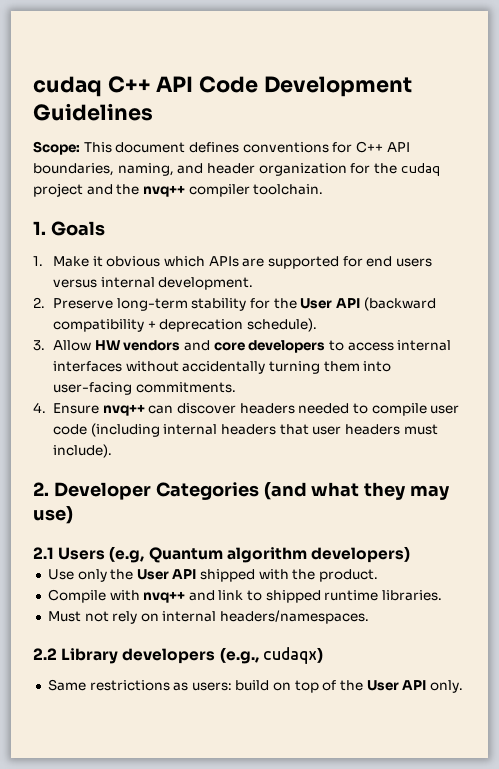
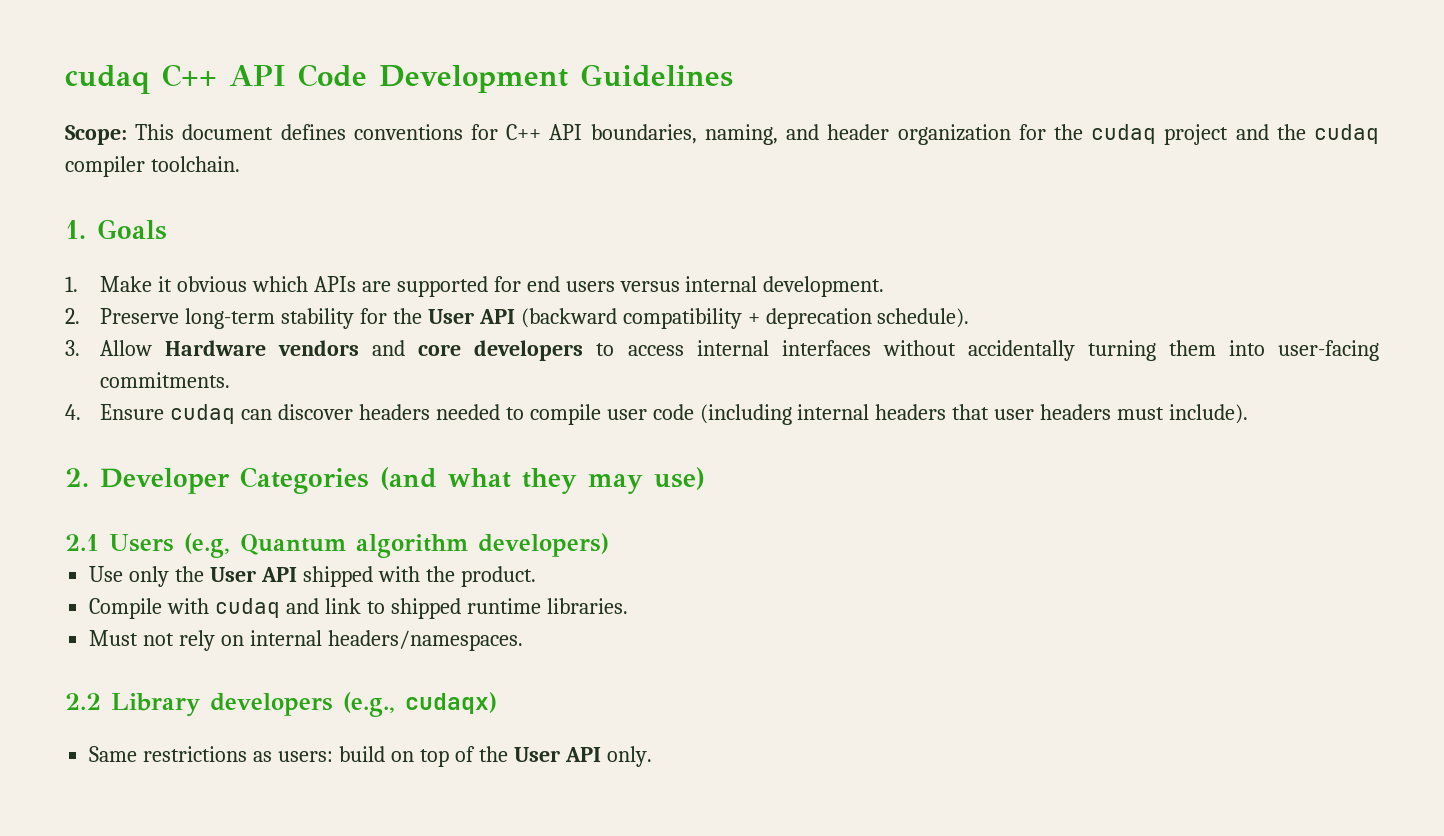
- Scope: This document defines conventions for C++ API boundaries, naming, and header organization for the cudaq project and the nvq++ compiler toolchain.
+ Scope: This document defines conventions for C++ API boundaries, naming, and header organization for the cudaq project and the cudaq compiler toolchain.
- 3. Allow HW vendors and core developers to access internal interfaces without accidentally turning them into user-facing commitments.
+ 3. Allow Hardware vendors and core developers to access internal interfaces without accidentally turning them into user-facing commitments.
- 4. Ensure nvq++ can discover headers needed to compile user code (including internal headers that user headers must include).
+ 4. Ensure cudaq can discover headers needed to compile user code (including internal headers that user headers must include).
- Compile with nvq++ and link to shipped runtime libraries.
+ Compile with cudaq and link to shipped runtime libraries.

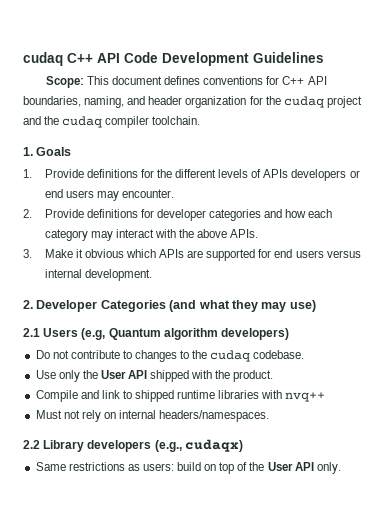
- 1. Make it obvious which APIs are supported for end users versus internal development.
+ 1. Provide definitions for the different levels of APIs developers or end users may encounter.
+ 2. Provide definitions for developer categories and how each category may interact with the above APIs.
+ 3. Make it obvious which APIs are supported for end users versus internal development.
- 2. Preserve long-term stability for the User API (backward compatibility + deprecation schedule).
- 3. Allow Hardware vendors and core developers to access internal interfaces without accidentally turning them into user-facing commitments.
- 4. Ensure cudaq can discover headers needed to compile user code (including internal headers that user headers must include).
+ Do not contribute to changes to the cudaq codebase.
- Compile with cudaq and link to shipped runtime libraries.
+ Compile and link to shipped runtime libraries with nvq++

